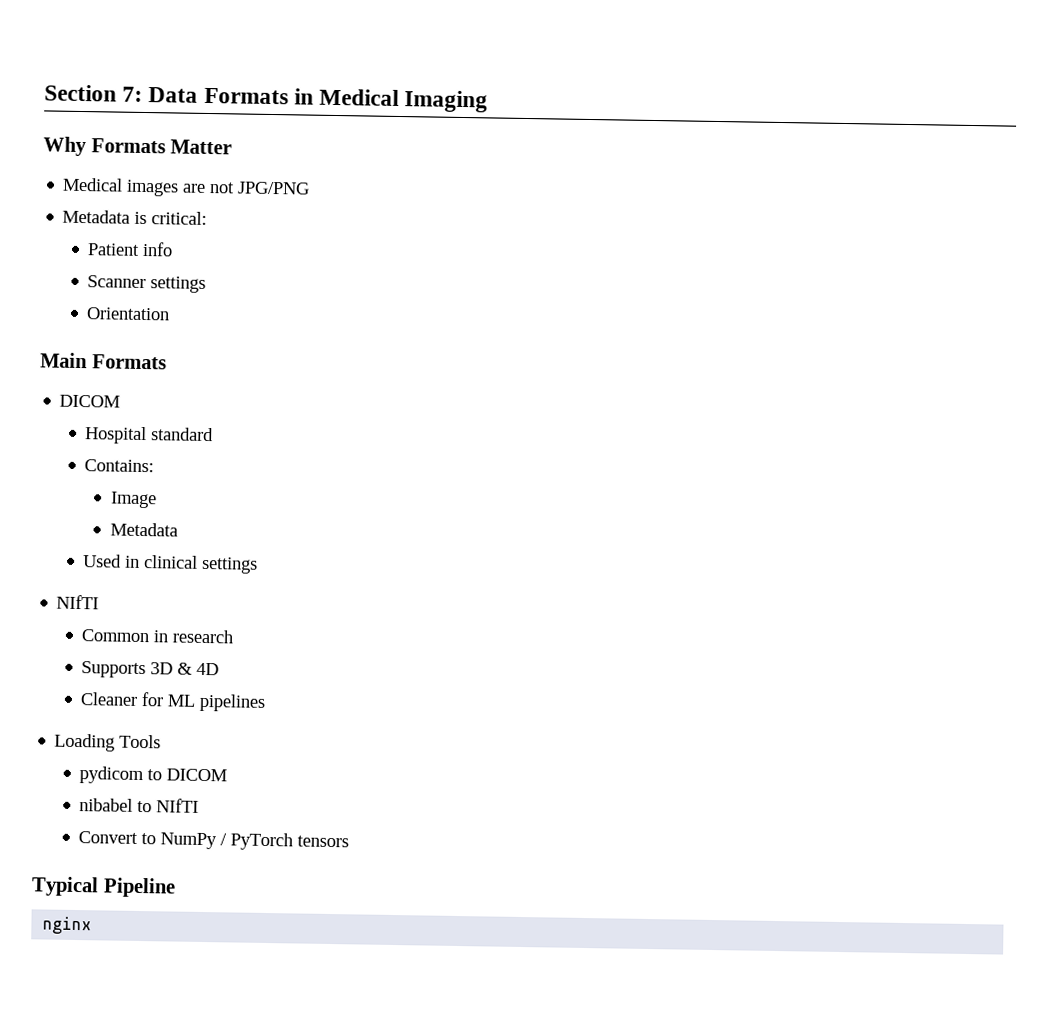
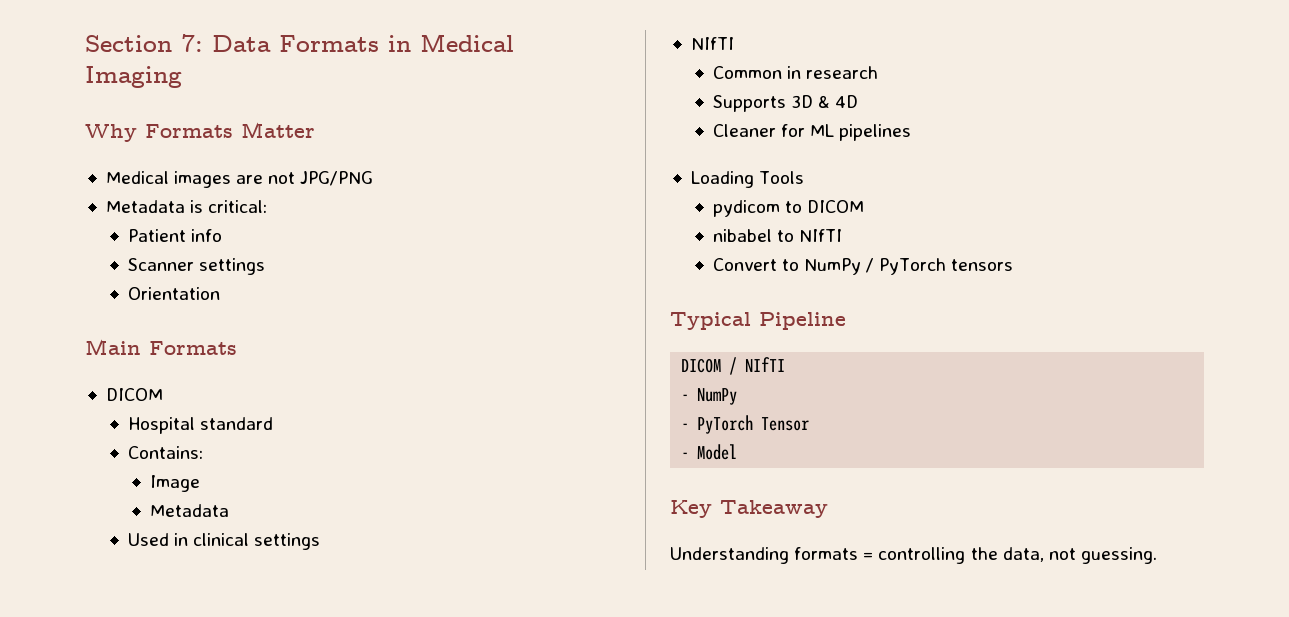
- nginx
+ DICOM / NIfTI
+ - NumPy
+ - PyTorch Tensor
+ - Model
+ Key Takeaway
+ Understanding formats = controlling the data, not guessing.

